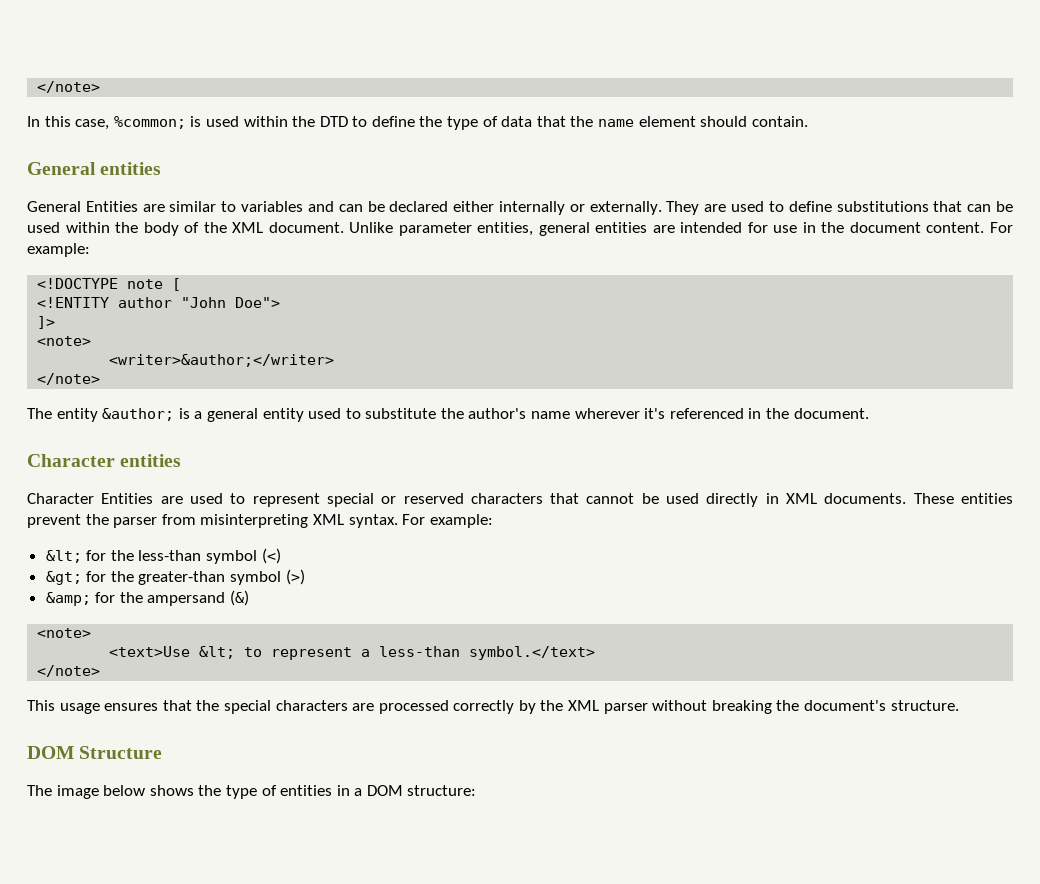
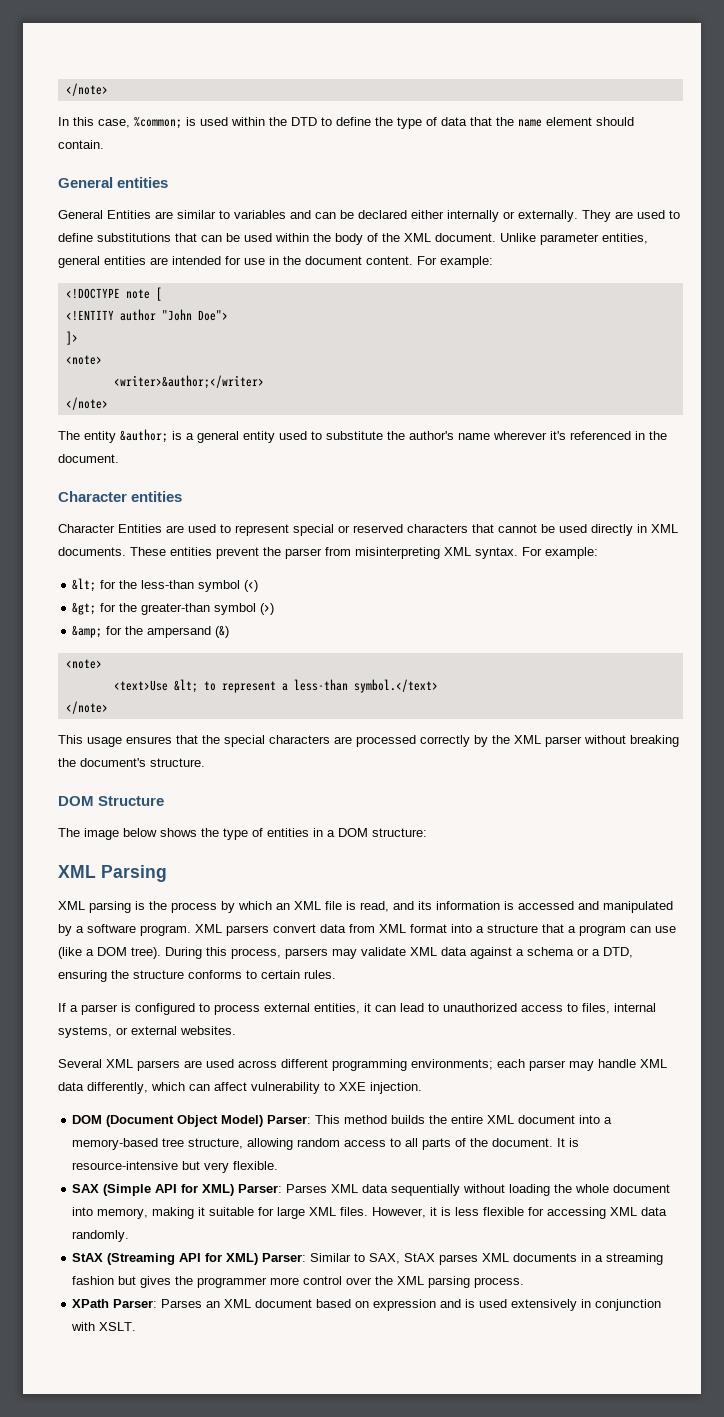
+ XML Parsing
+ XML parsing is the process by which an XML file is read, and its information is accessed and manipulated by a software program. XML parsers convert data from XML format into a structure that a program can use (like a DOM tree). During this process, parsers may validate XML data against a schema or a DTD, ensuring the structure conforms to certain rules.
+ If a parser is configured to process external entities, it can lead to unauthorized access to files, internal systems, or external websites.
+ Several XML parsers are used across different programming environments; each parser may handle XML data differently, which can affect vulnerability to XXE injection.
+ DOM (Document Object Model) Parser: This method builds the entire XML document into a memory-based tree structure, allowing random access to all parts of the document. It is resource-intensive but very flexible.
+ SAX (Simple API for XML) Parser: Parses XML data sequentially without loading the whole document into memory, making it suitable for large XML files. However, it is less flexible for accessing XML data randomly.
+ StAX (Streaming API for XML) Parser: Similar to SAX, StAX parses XML documents in a streaming fashion but gives the programmer more control over the XML parsing process.
+ XPath Parser: Parses an XML document based on expression and is used extensively in conjunction with XSLT.

